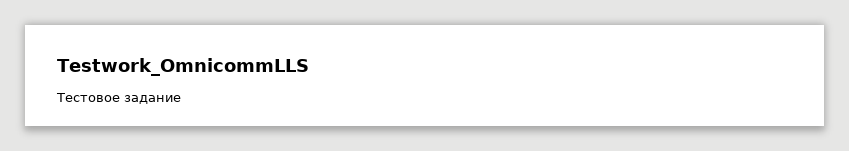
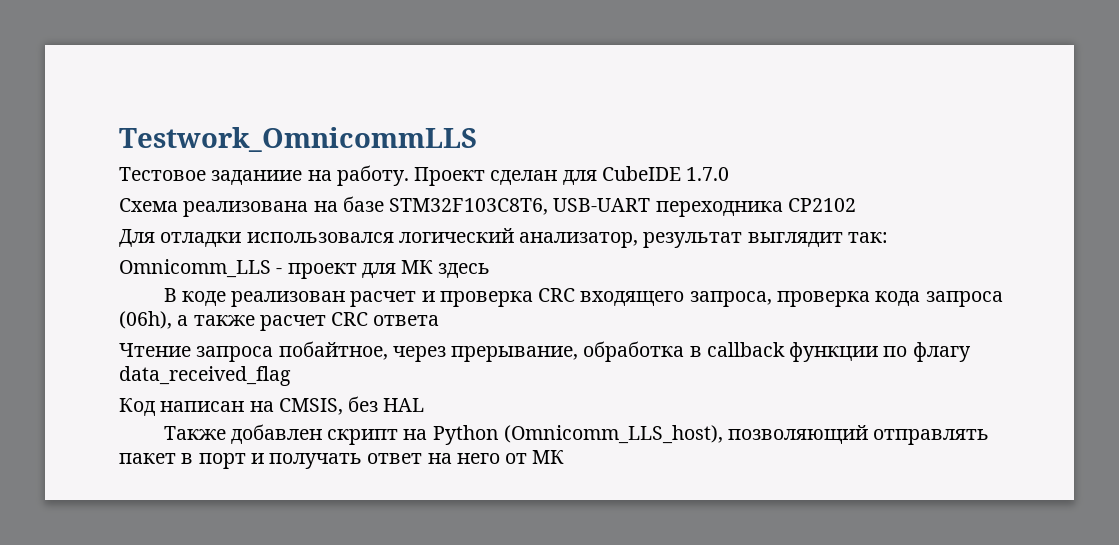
- Тестовое задание
+ Тестовое заданиие на работу. Проект сделан для CubeIDE 1.7.0
+ Схема реализована на базе STM32F103C8T6, USB-UART переходника CP2102
+ Для отладки использовался логический анализатор, результат выглядит так:
+ Omnicomm_LLS - проект для МК здесь
+ В коде реализован расчет и проверка CRC входящего запроса, проверка кода запроса (06h), а также расчет CRC ответа
+ Чтение запроса побайтное, через прерывание, обработка в callback функции по флагу data_received_flag
+ Код написан на CMSIS, без HAL
+ Также добавлен скрипт на Python (Omnicomm_LLS_host), позволяющий отправлять пакет в порт и получать ответ на него от МК

